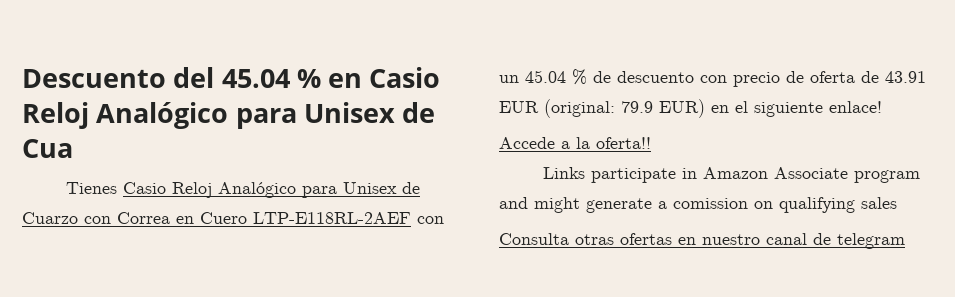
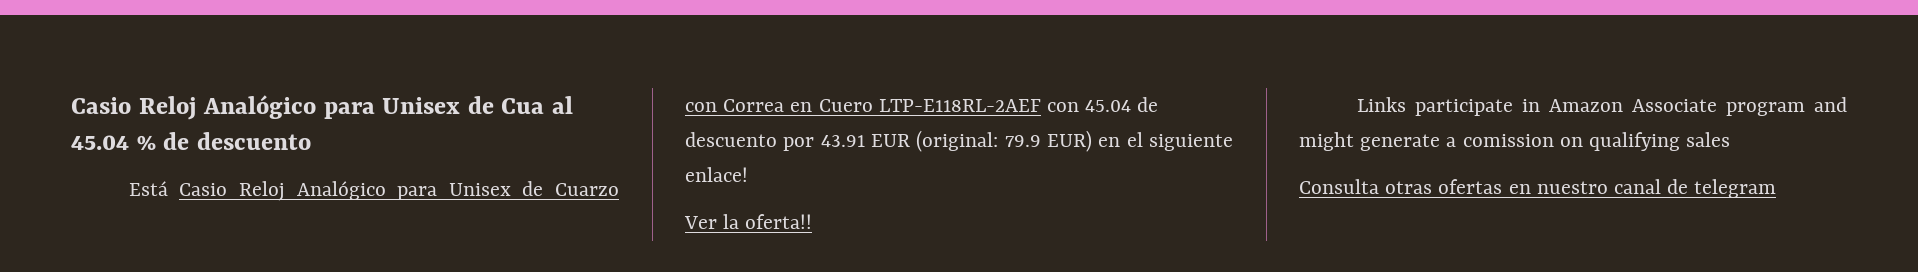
- Descuento del 45.04 % en Casio Reloj Analógico para Unisex de Cua
- Tienes Casio Reloj Analógico para Unisex de Cuarzo con Correa en Cuero LTP-E118RL-2AEF con un 45.04 % de descuento con precio de oferta de 43.91 EUR (original: 79.9 EUR) en el siguiente enlace!
+ Casio Reloj Analógico para Unisex de Cua al 45.04 % de descuento
+ Está Casio Reloj Analógico para Unisex de Cuarzo con Correa en Cuero LTP-E118RL-2AEF con 45.04 de descuento por 43.91 EUR (original: 79.9 EUR) en el siguiente enlace!
- Accede a la oferta!!
+ Ver la oferta!!

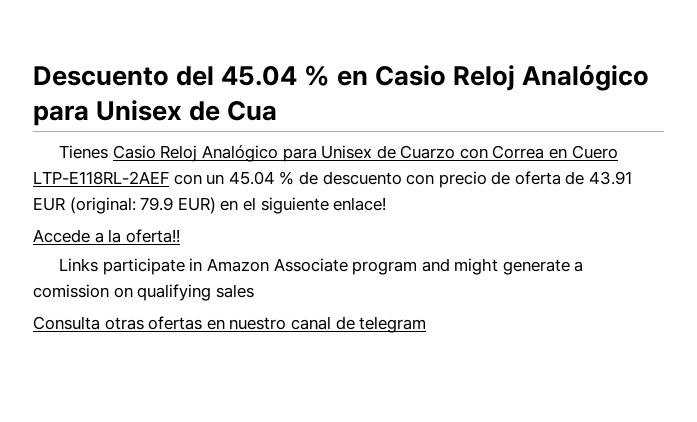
- Casio Reloj Analógico para Unisex de Cua al 45.04 % de descuento
- Está Casio Reloj Analógico para Unisex de Cuarzo con Correa en Cuero LTP-E118RL-2AEF con 45.04 de descuento por 43.91 EUR (original: 79.9 EUR) en el siguiente enlace!
+ Descuento del 45.04 % en Casio Reloj Analógico para Unisex de Cua
+ Tienes Casio Reloj Analógico para Unisex de Cuarzo con Correa en Cuero LTP-E118RL-2AEF con un 45.04 % de descuento con precio de oferta de 43.91 EUR (original: 79.9 EUR) en el siguiente enlace!
- Ver la oferta!!
+ Accede a la oferta!!

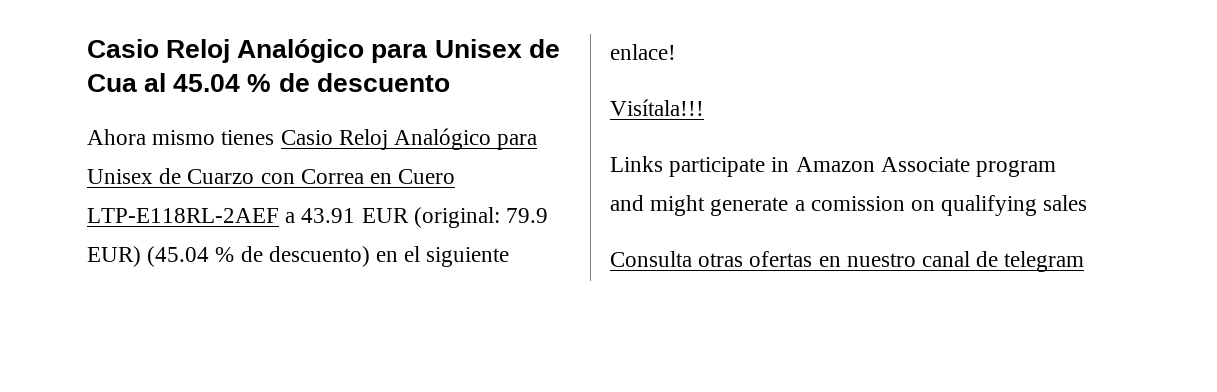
- Descuento del 45.04 % en Casio Reloj Analógico para Unisex de Cua
- Tienes Casio Reloj Analógico para Unisex de Cuarzo con Correa en Cuero LTP-E118RL-2AEF con un 45.04 % de descuento con precio de oferta de 43.91 EUR (original: 79.9 EUR) en el siguiente enlace!
+ Casio Reloj Analógico para Unisex de Cua al 45.04 % de descuento
+ Ahora mismo tienes Casio Reloj Analógico para Unisex de Cuarzo con Correa en Cuero LTP-E118RL-2AEF a 43.91 EUR (original: 79.9 EUR) (45.04 % de descuento) en el siguiente enlace!
- Accede a la oferta!!
+ Visítala!!!

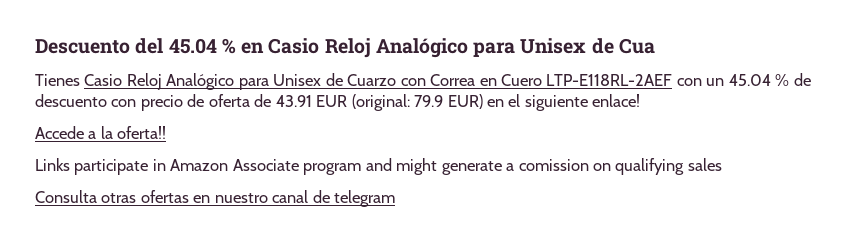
- Casio Reloj Analógico para Unisex de Cua al 45.04 % de descuento
- Ahora mismo tienes Casio Reloj Analógico para Unisex de Cuarzo con Correa en Cuero LTP-E118RL-2AEF a 43.91 EUR (original: 79.9 EUR) (45.04 % de descuento) en el siguiente enlace!
+ Descuento del 45.04 % en Casio Reloj Analógico para Unisex de Cua
+ Tienes Casio Reloj Analógico para Unisex de Cuarzo con Correa en Cuero LTP-E118RL-2AEF con un 45.04 % de descuento con precio de oferta de 43.91 EUR (original: 79.9 EUR) en el siguiente enlace!
- Visítala!!!
+ Accede a la oferta!!

